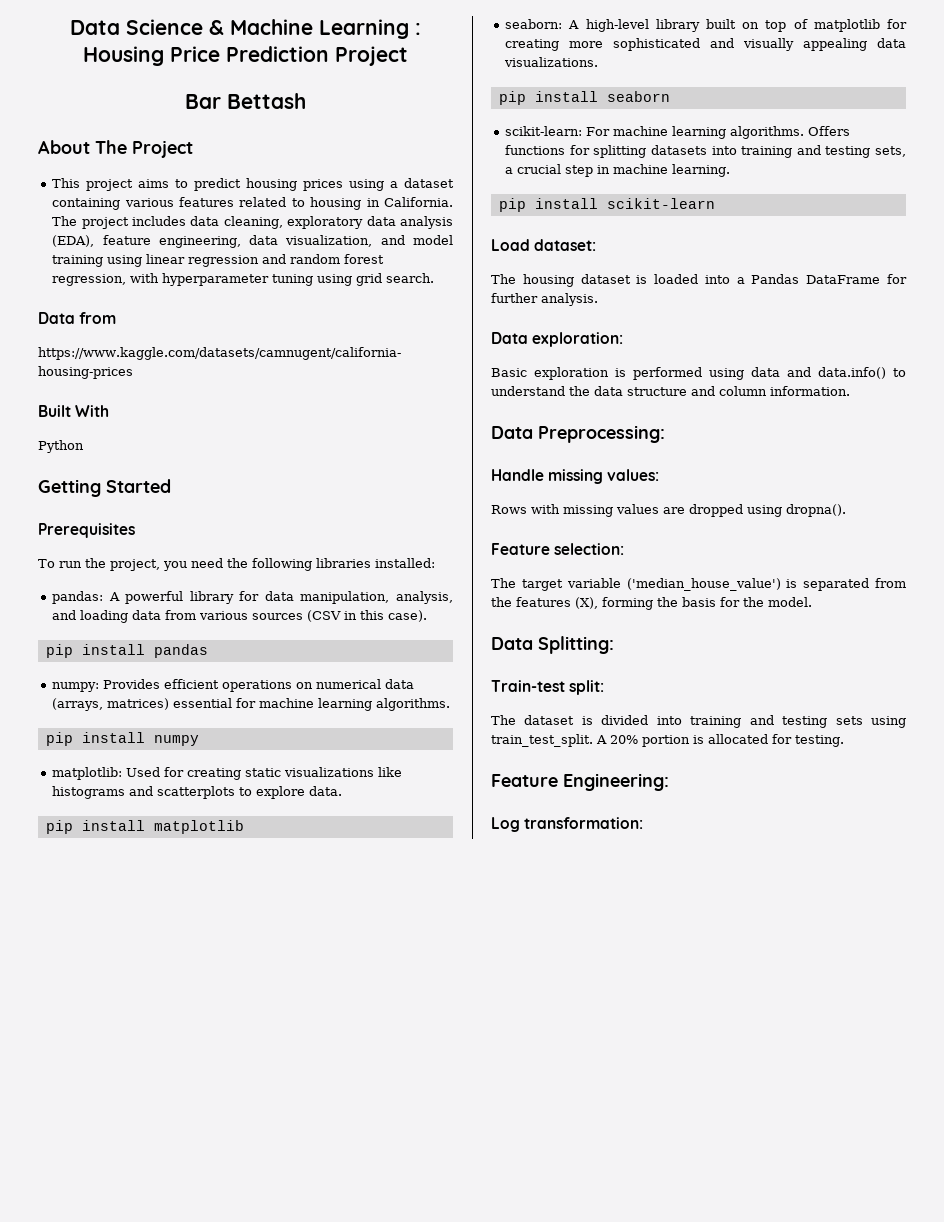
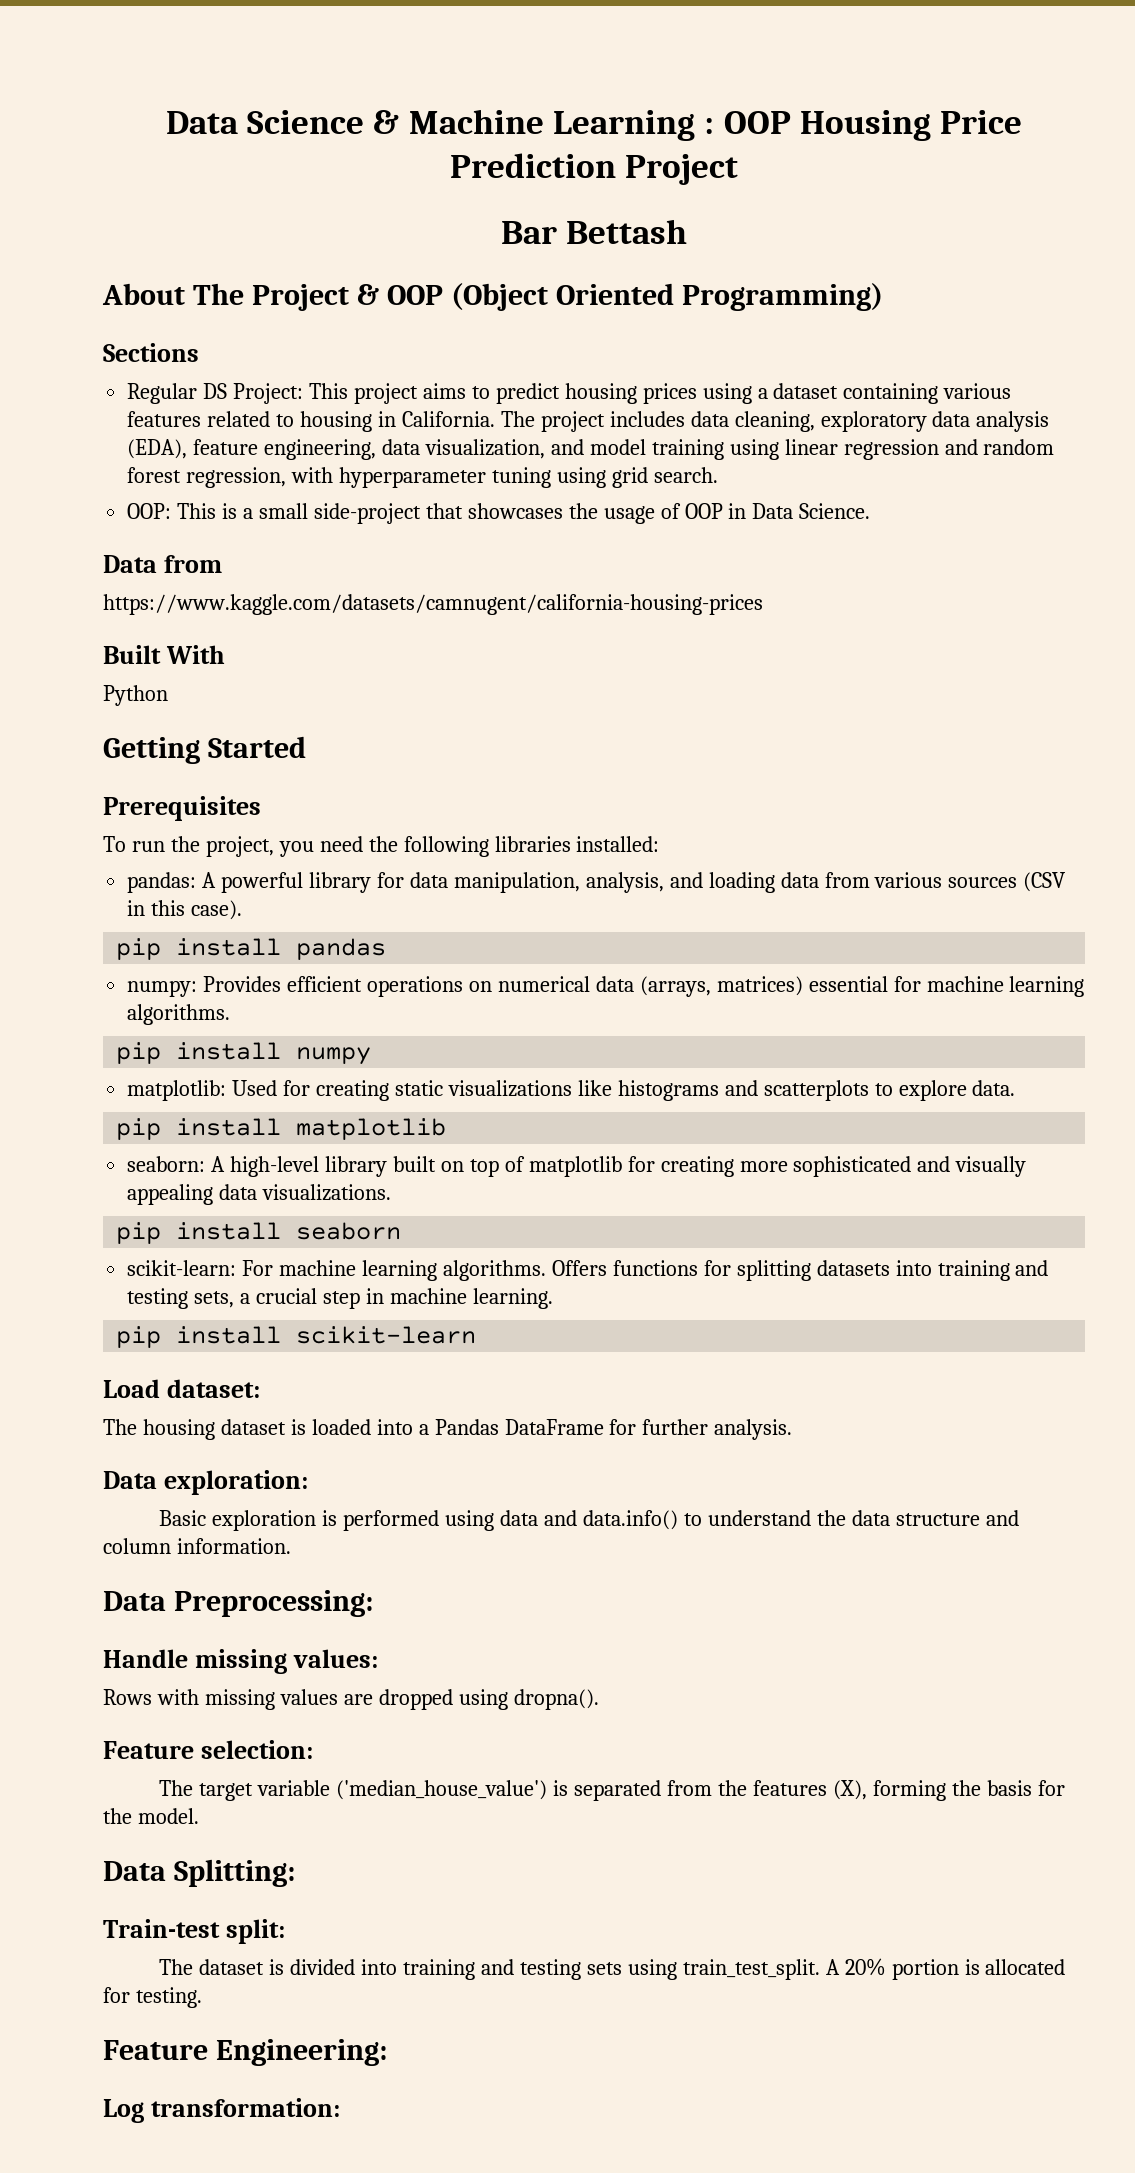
- Data Science & Machine Learning : Housing Price Prediction Project
+ Data Science & Machine Learning : OOP Housing Price Prediction Project
- About The Project
- This project aims to predict housing prices using a dataset containing various features related to housing in California.
+ About The Project & OOP (Object Oriented Programming)
+ Sections
+ Regular DS Project: This project aims to predict housing prices using a dataset containing various features related to housing in California.
+ OOP: This is a small side-project that showcases the usage of OOP in Data Science.

